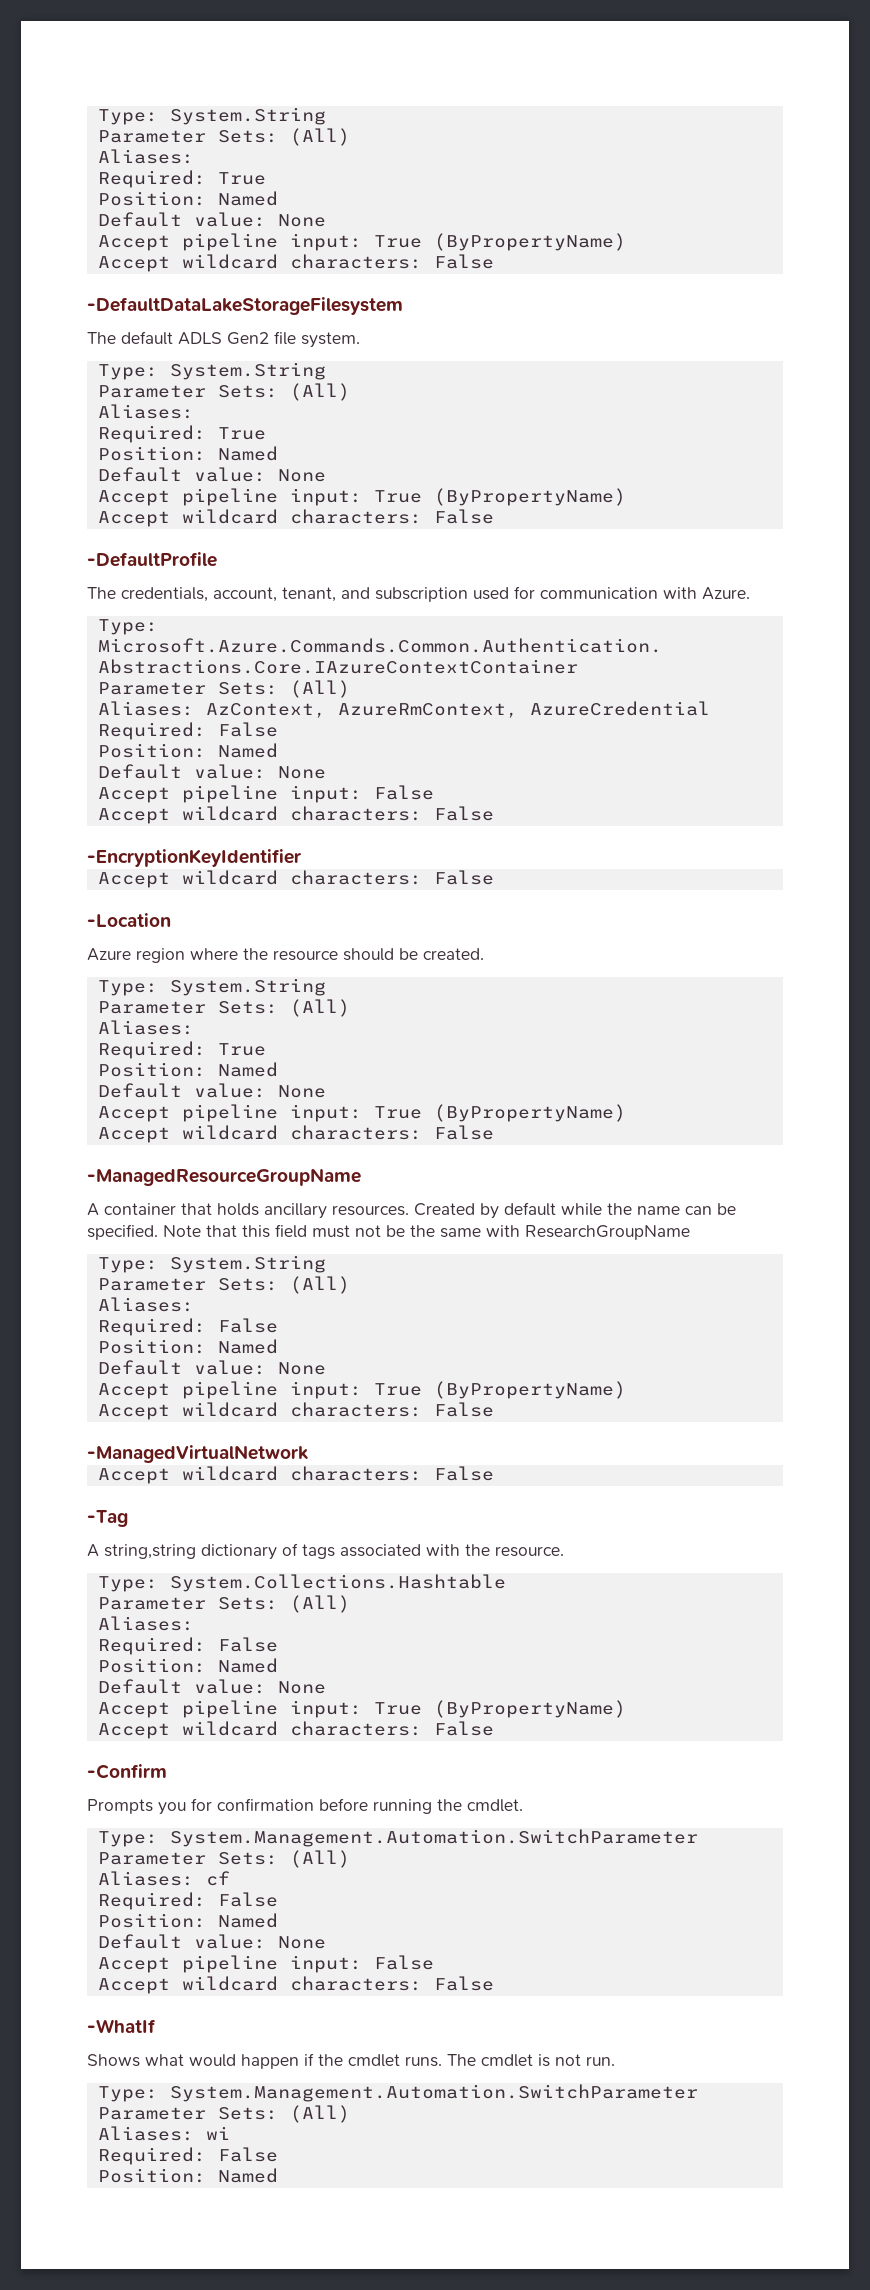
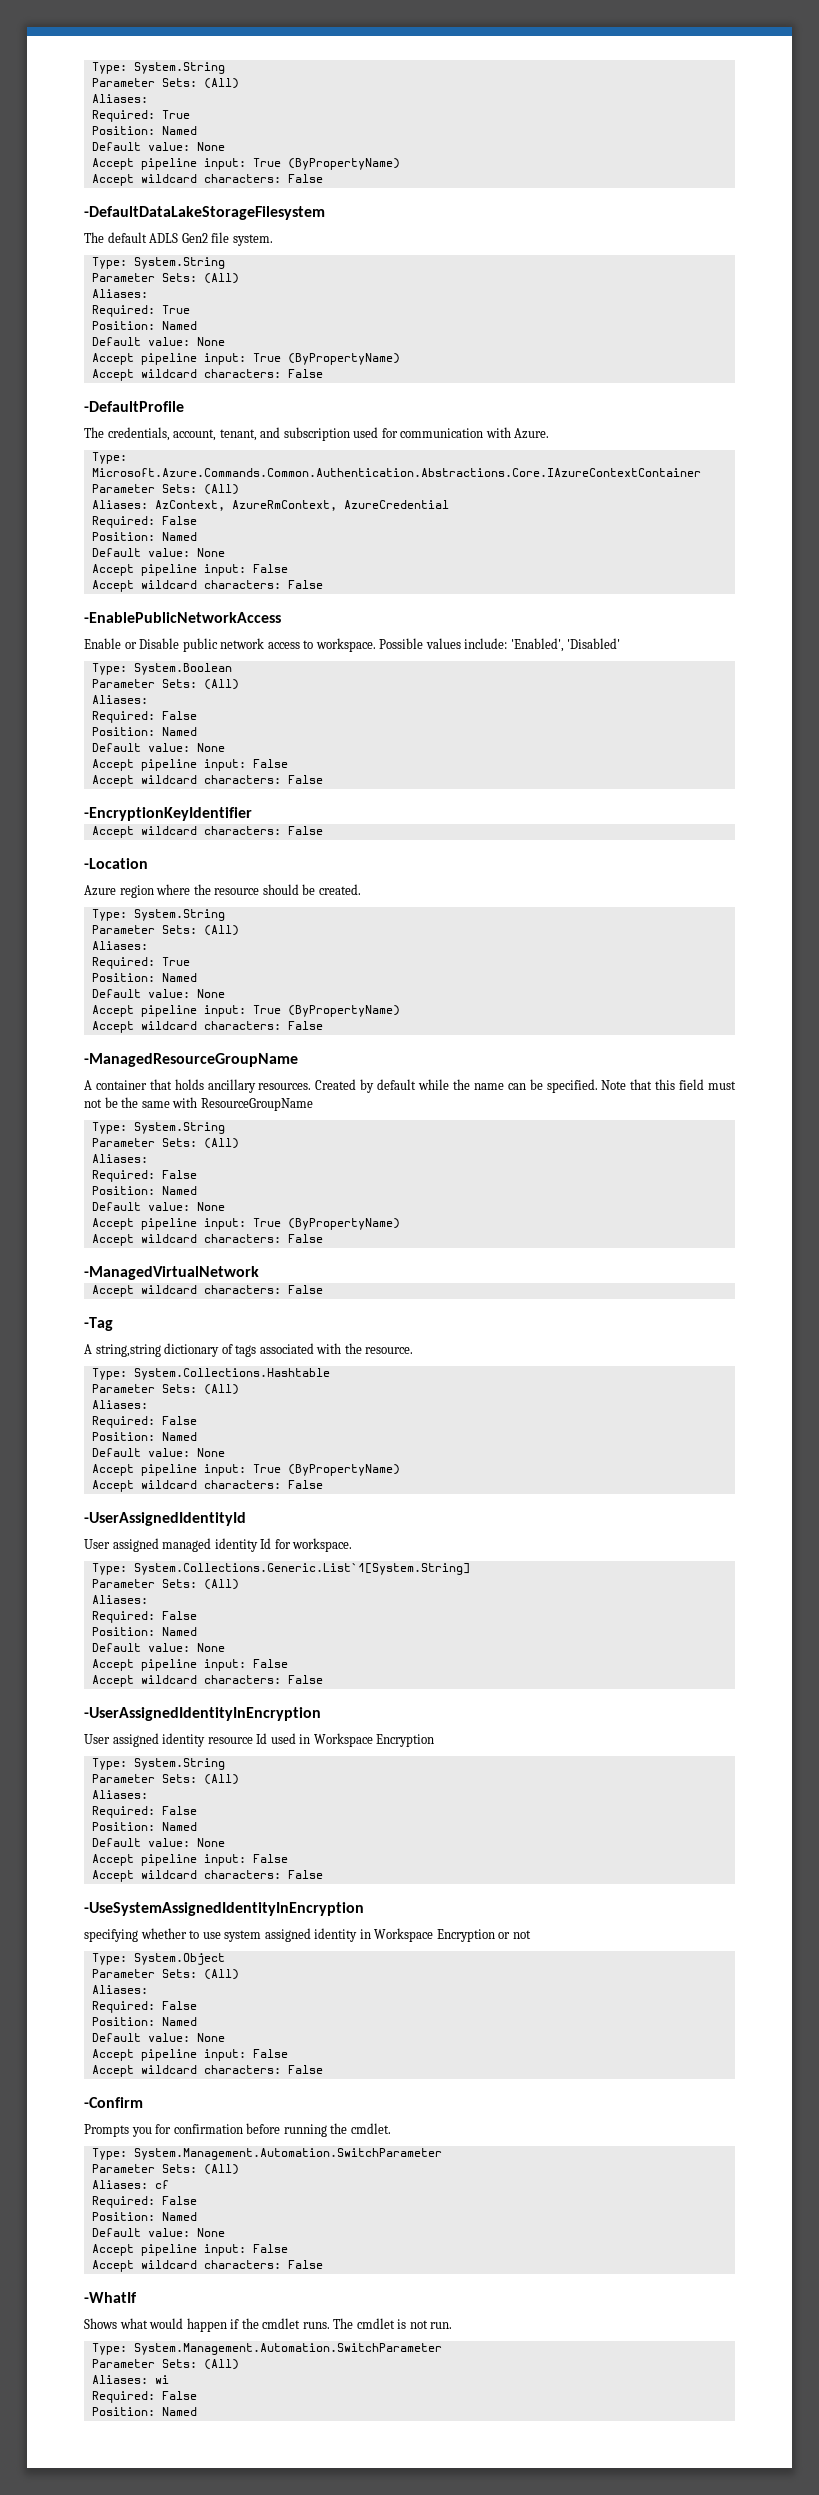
+ -EnablePublicNetworkAccess
+ Enable or Disable public network access to workspace. Possible values include: 'Enabled', 'Disabled'
+ Type: System.Boolean
+ Parameter Sets: (All)
+ Aliases:
+ Required: False
+ Position: Named
+ Default value: None
+ Accept pipeline input: False
+ Accept wildcard characters: False
- Note that this field must not be the same with ResearchGroupName
+ Note that this field must not be the same with ResourceGroupName
+ -UserAssignedIdentityId
+ User assigned managed identity Id for workspace.
+ Type: System.Collections.Generic.List`1[System.String]
+ Parameter Sets: (All)
+ Aliases:
+ Required: False
+ Position: Named
+ Default value: None
+ Accept pipeline input: False
+ Accept wildcard characters: False
+ -UserAssignedIdentityInEncryption
+ User assigned identity resource Id used in Workspace Encryption
+ Type: System.String
+ Parameter Sets: (All)
+ Aliases:
+ Required: False
+ Position: Named
+ Default value: None
+ Accept pipeline input: False
+ Accept wildcard characters: False
+ -UseSystemAssignedIdentityInEncryption
+ specifying whether to use system assigned identity in Workspace Encryption or not
+ Type: System.Object
+ Parameter Sets: (All)
+ Aliases:
+ Required: False
+ Position: Named
+ Default value: None
+ Accept pipeline input: False
+ Accept wildcard characters: False

